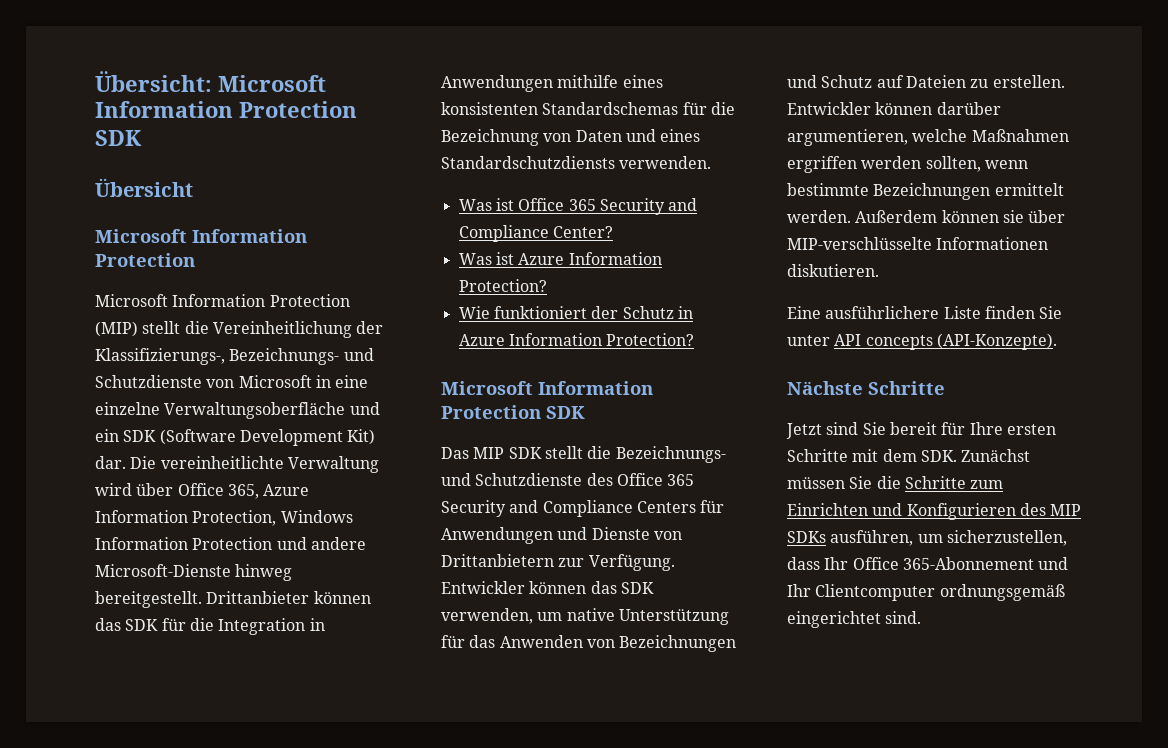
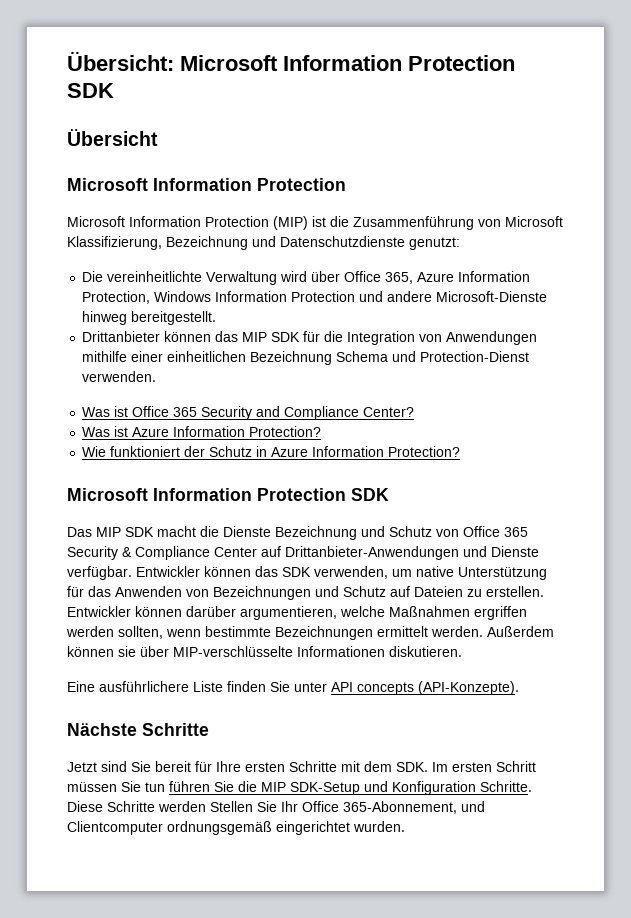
- Microsoft Information Protection (MIP) stellt die Vereinheitlichung der Klassifizierungs-, Bezeichnungs- und Schutzdienste von Microsoft in eine einzelne Verwaltungsoberfläche und ein SDK (Software Development Kit) dar. Die vereinheitlichte Verwaltung wird über Office 365, Azure Information Protection, Windows Information Protection und andere Microsoft-Dienste hinweg bereitgestellt. Drittanbieter können das SDK für die Integration in Anwendungen mithilfe eines konsistenten Standardschemas für die Bezeichnung von Daten und eines Standardschutzdiensts verwenden.
+ Microsoft Information Protection (MIP) ist die Zusammenführung von Microsoft Klassifizierung, Bezeichnung und Datenschutzdienste genutzt:
+ Die vereinheitlichte Verwaltung wird über Office 365, Azure Information Protection, Windows Information Protection und andere Microsoft-Dienste hinweg bereitgestellt.
+ Drittanbieter können das MIP SDK für die Integration von Anwendungen mithilfe einer einheitlichen Bezeichnung Schema und Protection-Dienst verwenden.
- Das MIP SDK stellt die Bezeichnungs- und Schutzdienste des Office 365 Security and Compliance Centers für Anwendungen und Dienste von Drittanbietern zur Verfügung.
+ Das MIP SDK macht die Dienste Bezeichnung und Schutz von Office 365 Security & Compliance Center auf Drittanbieter-Anwendungen und Dienste verfügbar.
- Jetzt sind Sie bereit für Ihre ersten Schritte mit dem SDK. Zunächst müssen Sie die Schritte zum Einrichten und Konfigurieren des MIP SDKs ausführen, um sicherzustellen, dass Ihr Office 365-Abonnement und Ihr Clientcomputer ordnungsgemäß eingerichtet sind.
+ Jetzt sind Sie bereit für Ihre ersten Schritte mit dem SDK. Im ersten Schritt müssen Sie tun führen Sie die MIP SDK-Setup und Konfiguration Schritte. Diese Schritte werden Stellen Sie Ihr Office 365-Abonnement, und Clientcomputer ordnungsgemäß eingerichtet wurden.

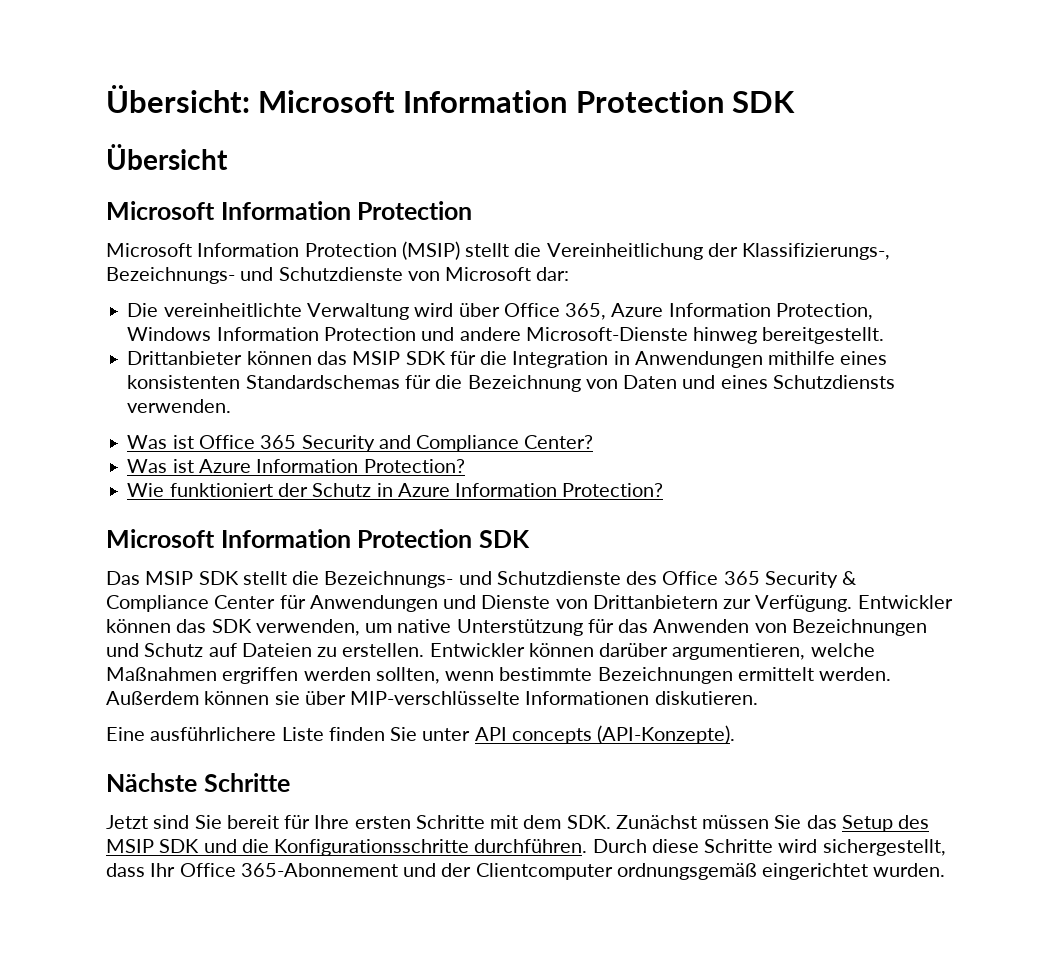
- Microsoft Information Protection (MIP) ist die Zusammenführung von Microsoft Klassifizierung, Bezeichnung und Datenschutzdienste genutzt:
+ Microsoft Information Protection (MSIP) stellt die Vereinheitlichung der Klassifizierungs-, Bezeichnungs- und Schutzdienste von Microsoft dar:
- Drittanbieter können das MIP SDK für die Integration von Anwendungen mithilfe einer einheitlichen Bezeichnung Schema und Protection-Dienst verwenden.
+ Drittanbieter können das MSIP SDK für die Integration in Anwendungen mithilfe eines konsistenten Standardschemas für die Bezeichnung von Daten und eines Schutzdiensts verwenden.
- Das MIP SDK macht die Dienste Bezeichnung und Schutz von Office 365 Security & Compliance Center auf Drittanbieter-Anwendungen und Dienste verfügbar.
+ Das MSIP SDK stellt die Bezeichnungs- und Schutzdienste des Office 365 Security & Compliance Center für Anwendungen und Dienste von Drittanbietern zur Verfügung.
- Jetzt sind Sie bereit für Ihre ersten Schritte mit dem SDK. Im ersten Schritt müssen Sie tun führen Sie die MIP SDK-Setup und Konfiguration Schritte. Diese Schritte werden Stellen Sie Ihr Office 365-Abonnement, und Clientcomputer ordnungsgemäß eingerichtet wurden.
+ Jetzt sind Sie bereit für Ihre ersten Schritte mit dem SDK. Zunächst müssen Sie das Setup des MSIP SDK und die Konfigurationsschritte durchführen. Durch diese Schritte wird sichergestellt, dass Ihr Office 365-Abonnement und der Clientcomputer ordnungsgemäß eingerichtet wurden.

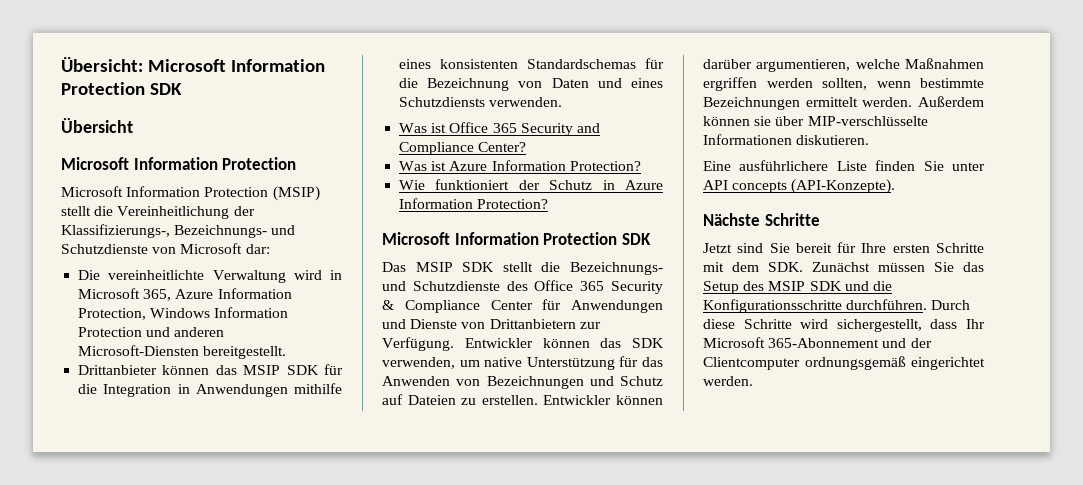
- Die vereinheitlichte Verwaltung wird über Office 365, Azure Information Protection, Windows Information Protection und andere Microsoft-Dienste hinweg bereitgestellt.
+ Die vereinheitlichte Verwaltung wird in Microsoft 365, Azure Information Protection, Windows Information Protection und anderen Microsoft-Diensten bereitgestellt.
- Durch diese Schritte wird sichergestellt, dass Ihr Office 365-Abonnement und der Clientcomputer ordnungsgemäß eingerichtet wurden.
+ Durch diese Schritte wird sichergestellt, dass Ihr Microsoft 365-Abonnement und der Clientcomputer ordnungsgemäß eingerichtet werden.

